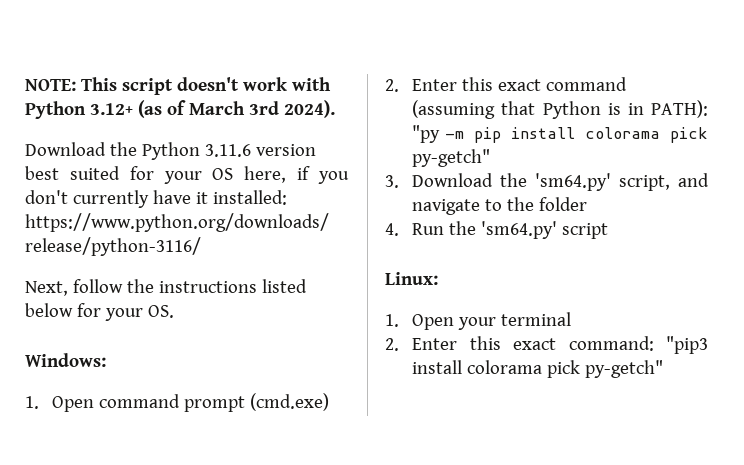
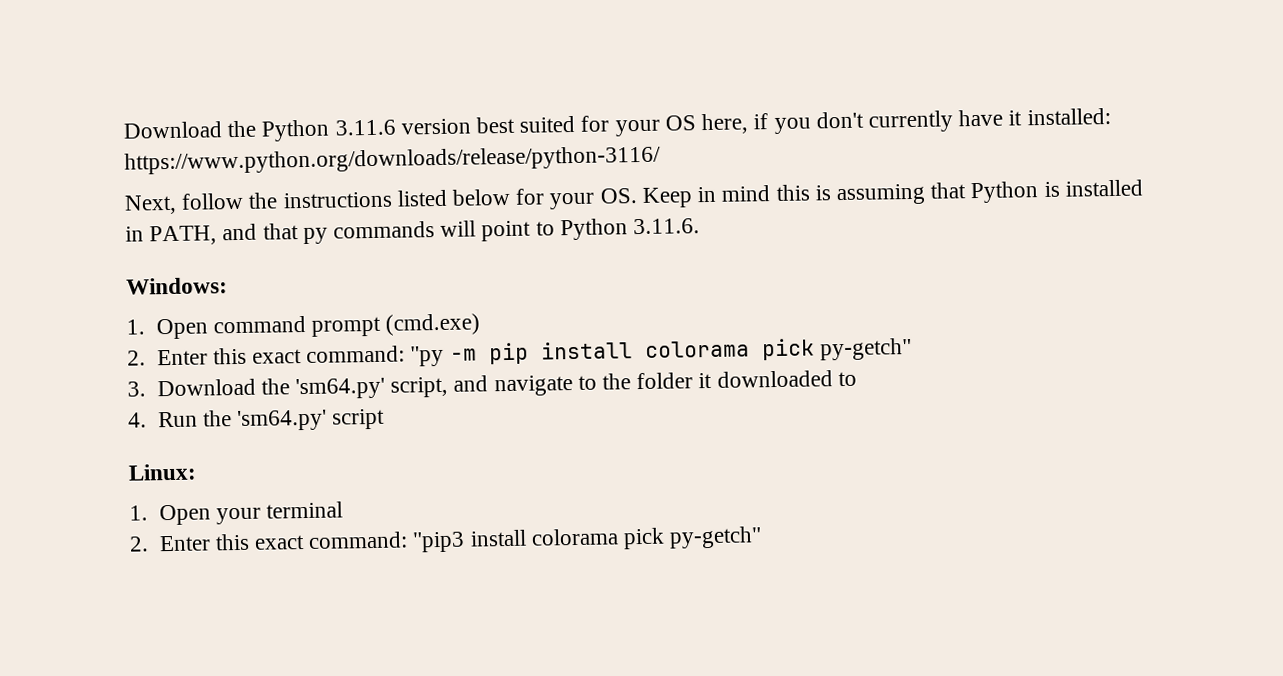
- NOTE: This script doesn't work with Python 3.12+ (as of March 3rd 2024).
- Next, follow the instructions listed below for your OS.
+ Next, follow the instructions listed below for your OS. Keep in mind this is assuming that Python is installed in PATH, and that py commands will point to Python 3.11.6.
- 2. Enter this exact command (assuming that Python is in PATH): "py -m pip install colorama pick py-getch"
+ 2. Enter this exact command: "py -m pip install colorama pick py-getch"
- 3. Download the 'sm64.py' script, and navigate to the folder
+ 3. Download the 'sm64.py' script, and navigate to the folder it downloaded to

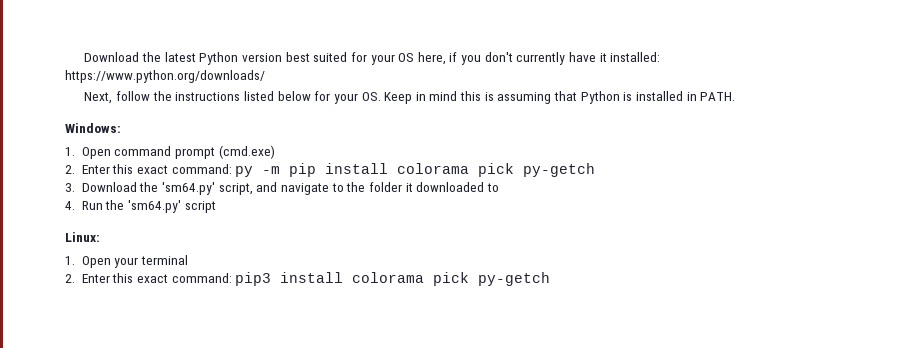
- Download the Python 3.11.6 version best suited for your OS here, if you don't currently have it installed: https://www.python.org/downloads/release/python-3116/
+ Download the latest Python version best suited for your OS here, if you don't currently have it installed: https://www.python.org/downloads/
- Next, follow the instructions listed below for your OS. Keep in mind this is assuming that Python is installed in PATH, and that py commands will point to Python 3.11.6.
+ Next, follow the instructions listed below for your OS. Keep in mind this is assuming that Python is installed in PATH.
- 2. Enter this exact command: "py -m pip install colorama pick py-getch"
+ 2. Enter this exact command: py -m pip install colorama pick py-getch
- 2. Enter this exact command: "pip3 install colorama pick py-getch"
+ 2. Enter this exact command: pip3 install colorama pick py-getch

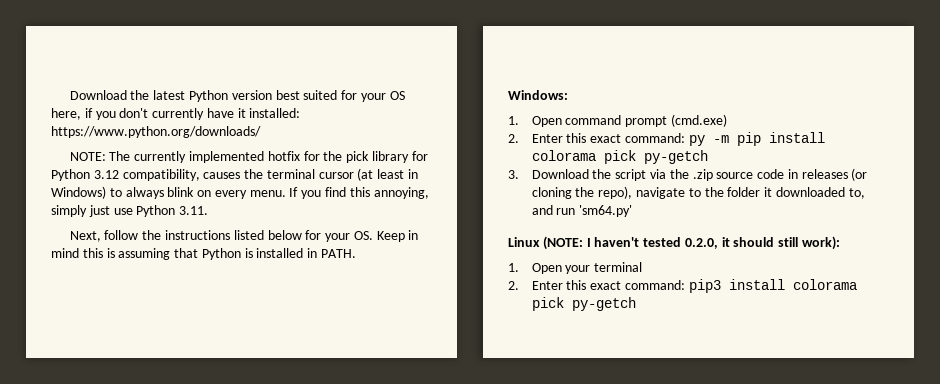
+ NOTE: The currently implemented hotfix for the pick library for Python 3.12 compatibility, causes the terminal cursor (at least in Windows) to always blink on every menu. If you find this annoying, simply just use Python 3.11.
- 3. Download the 'sm64.py' script, and navigate to the folder it downloaded to
- 4. Run the 'sm64.py' script
- Linux:
+ 3. Download the script via the .zip source code in releases (or cloning the repo), navigate to the folder it downloaded to, and run 'sm64.py'
+ Linux (NOTE: I haven't tested 0.2.0, it should still work):

